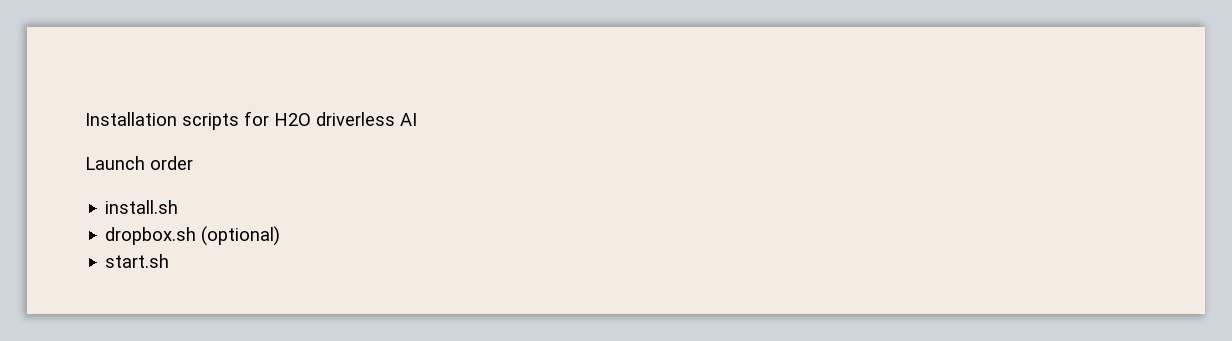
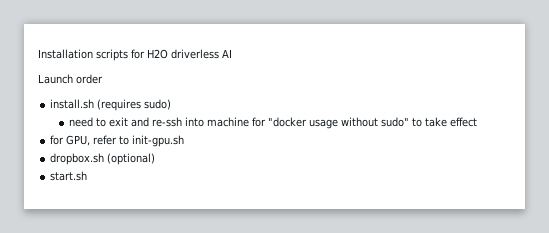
- install.sh
+ install.sh (requires sudo)
+ need to exit and re-ssh into machine for "docker usage without sudo" to take effect
+ for GPU, refer to init-gpu.sh

